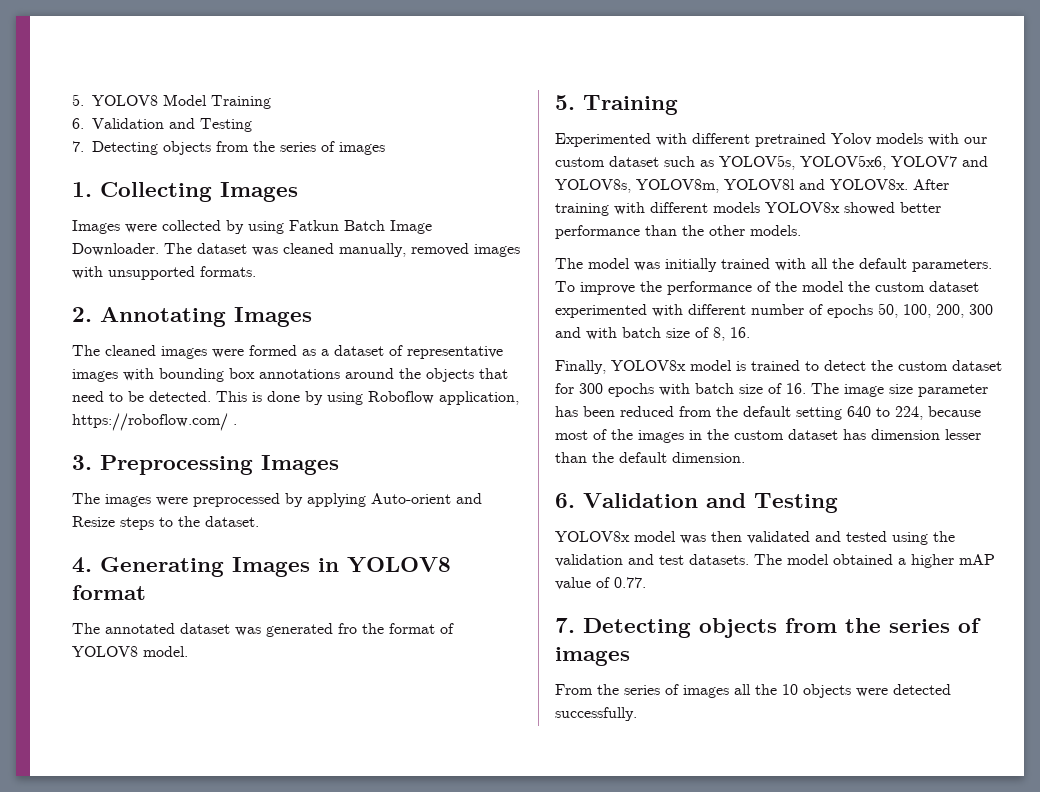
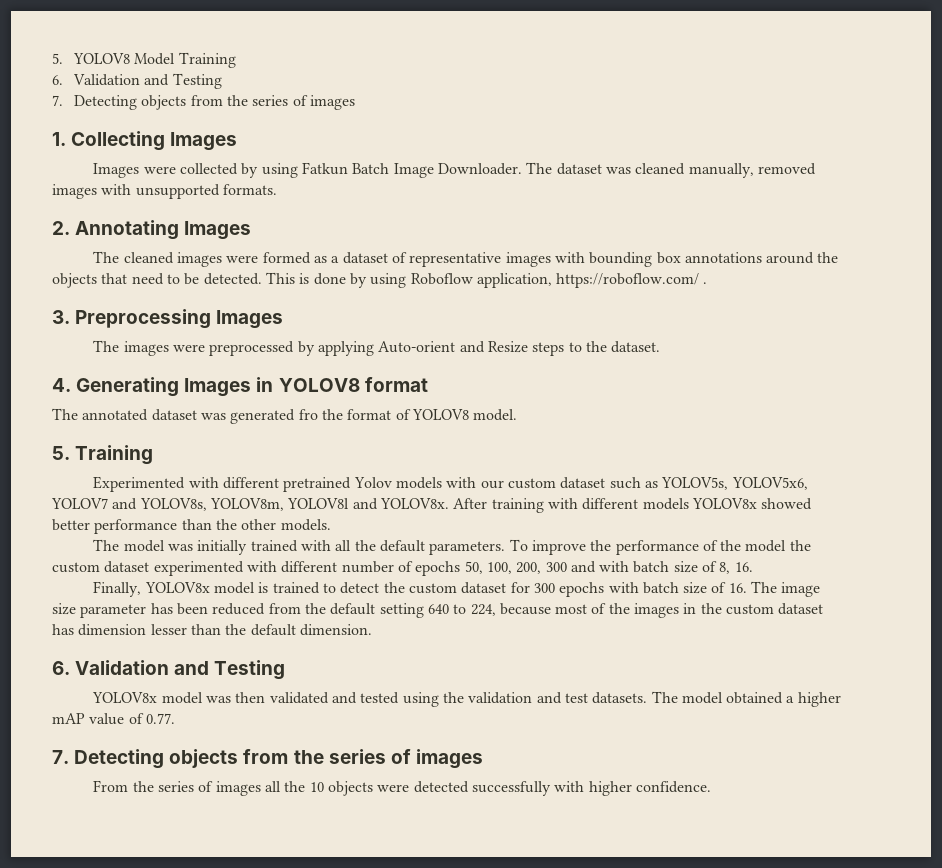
- From the series of images all the 10 objects were detected successfully.
+ From the series of images all the 10 objects were detected successfully with higher confidence.

